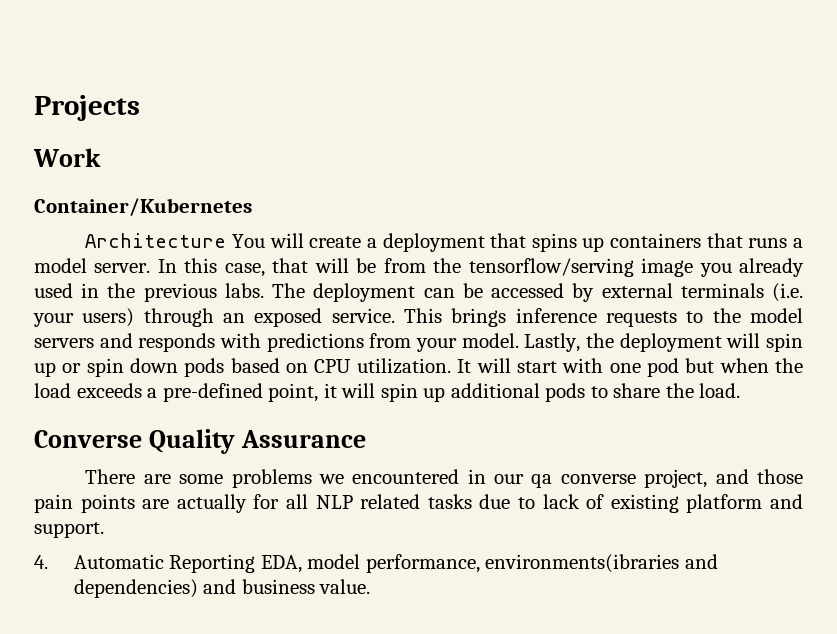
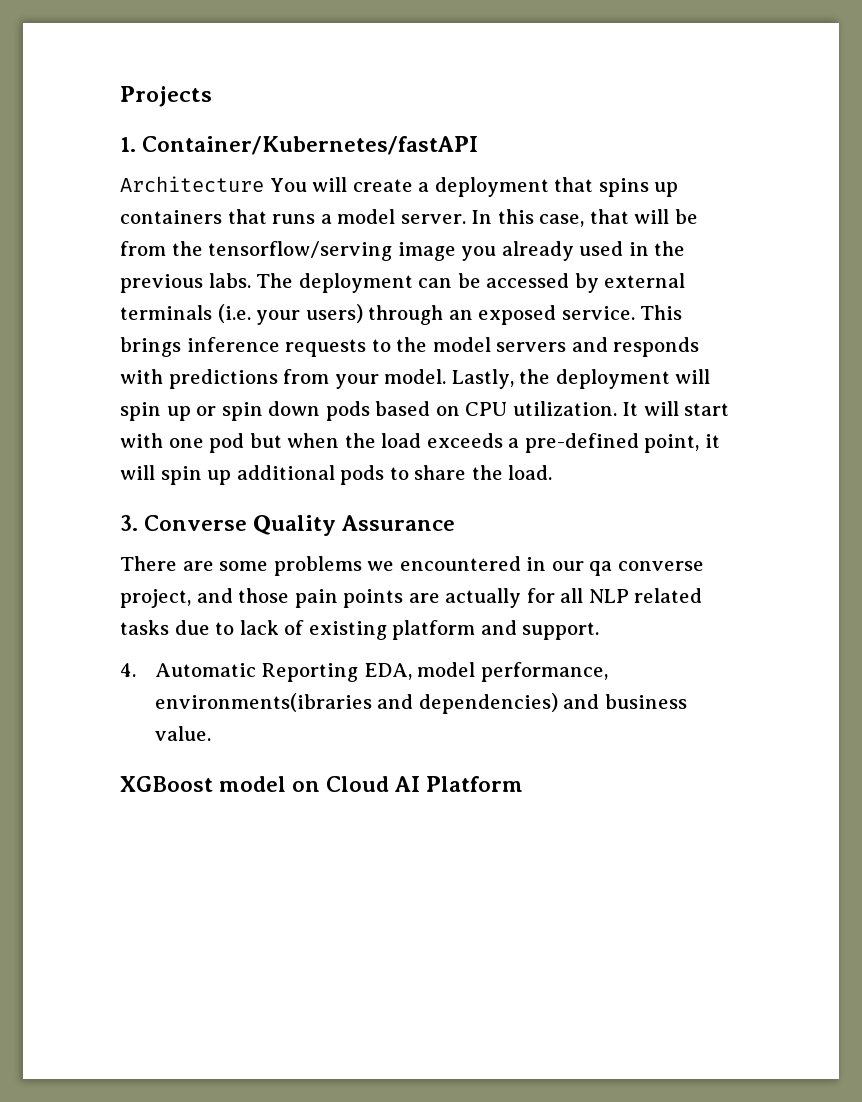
- Work
- Container/Kubernetes
+ 1. Container/Kubernetes/fastAPI
- Converse Quality Assurance
+ 3. Converse Quality Assurance
+ XGBoost model on Cloud AI Platform

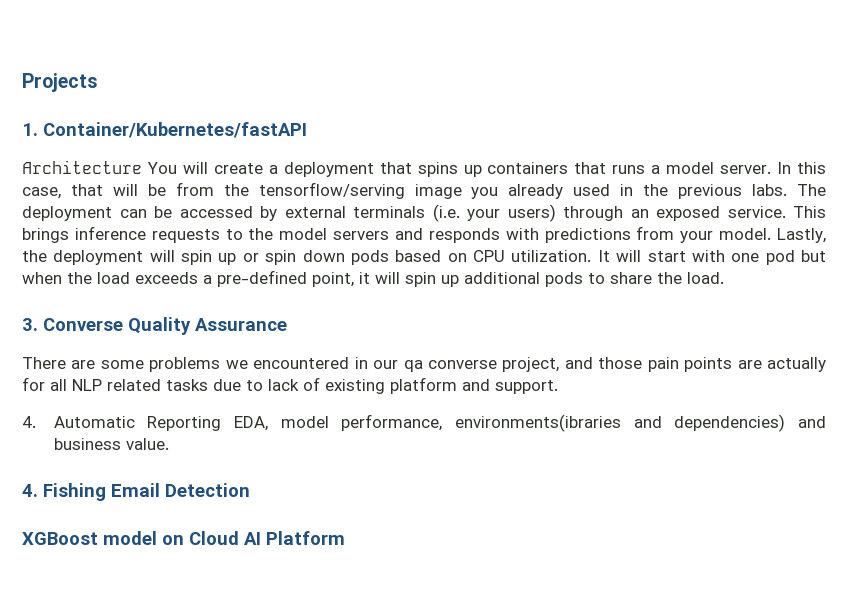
+ 4. Fishing Email Detection

